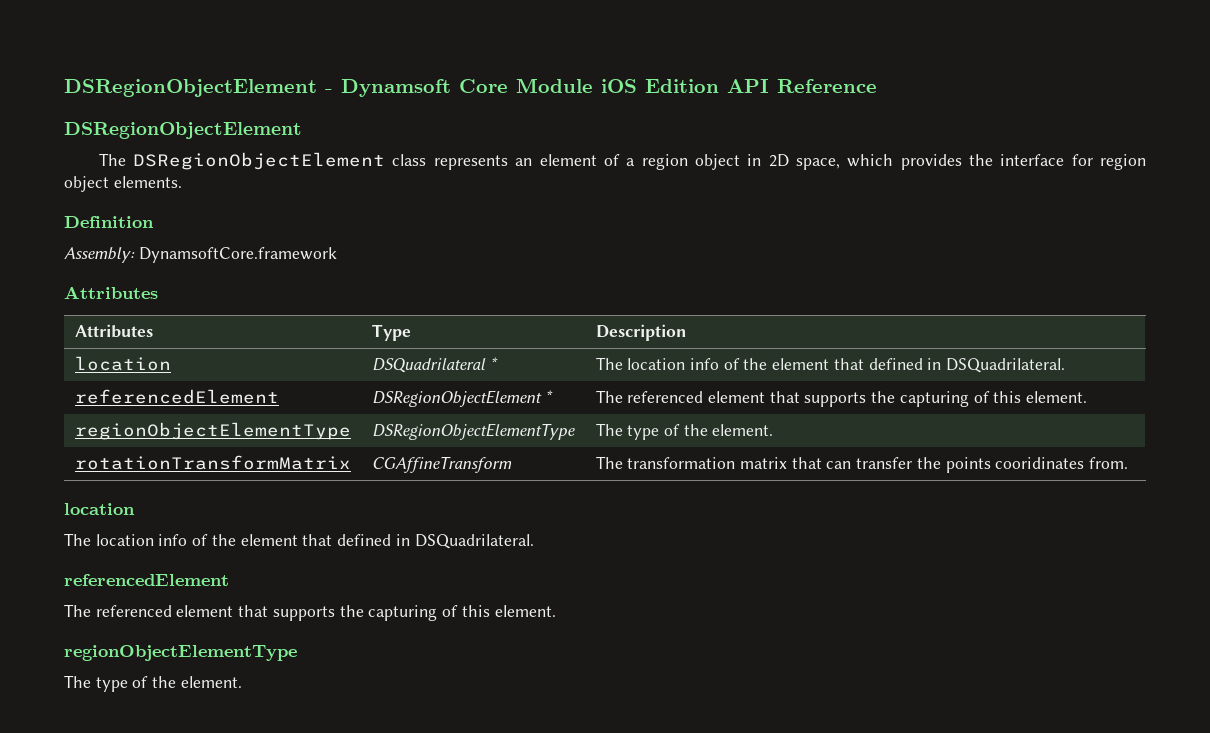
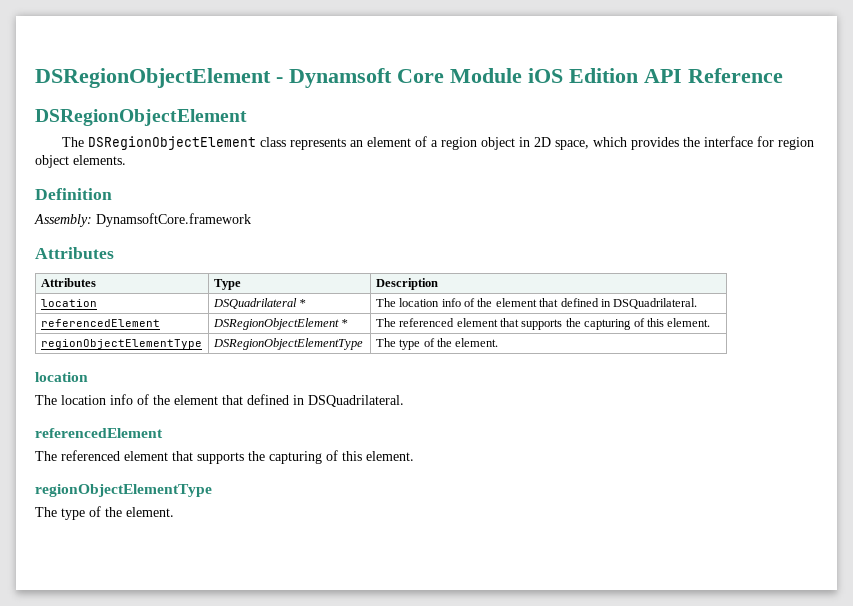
- rotationTransformMatrix | CGAffineTransform | The transformation matrix that can transfer the points cooridinates from.

